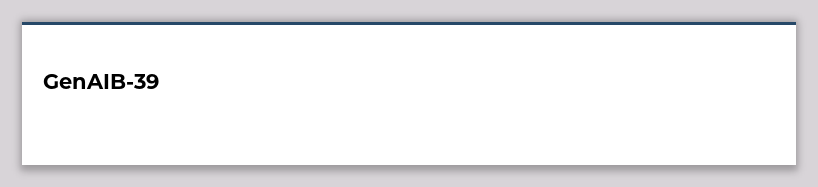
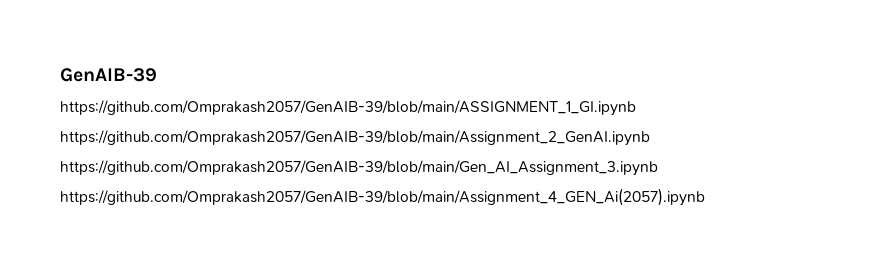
+ https://github.com/Omprakash2057/GenAIB-39/blob/main/ASSIGNMENT_1_GI.ipynb
+ https://github.com/Omprakash2057/GenAIB-39/blob/main/Assignment_2_GenAI.ipynb
+ https://github.com/Omprakash2057/GenAIB-39/blob/main/Gen_AI_Assignment_3.ipynb
+ https://github.com/Omprakash2057/GenAIB-39/blob/main/Assignment_4_GEN_Ai(2057).ipynb

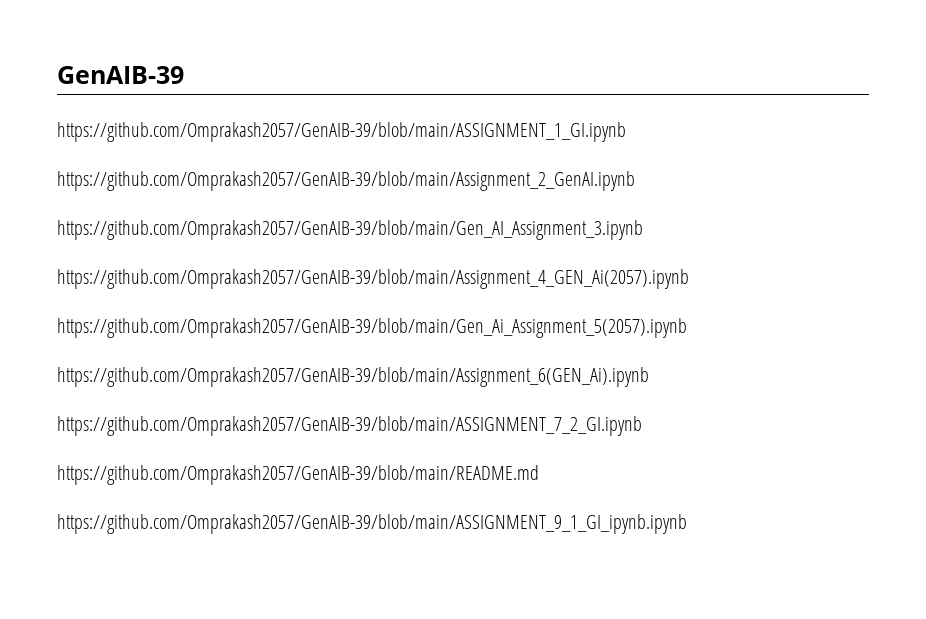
+ https://github.com/Omprakash2057/GenAIB-39/blob/main/Gen_Ai_Assignment_5(2057).ipynb
+ https://github.com/Omprakash2057/GenAIB-39/blob/main/Assignment_6(GEN_Ai).ipynb
+ https://github.com/Omprakash2057/GenAIB-39/blob/main/ASSIGNMENT_7_2_GI.ipynb
+ https://github.com/Omprakash2057/GenAIB-39/blob/main/README.md
+ https://github.com/Omprakash2057/GenAIB-39/blob/main/ASSIGNMENT_9_1_GI_ipynb.ipynb

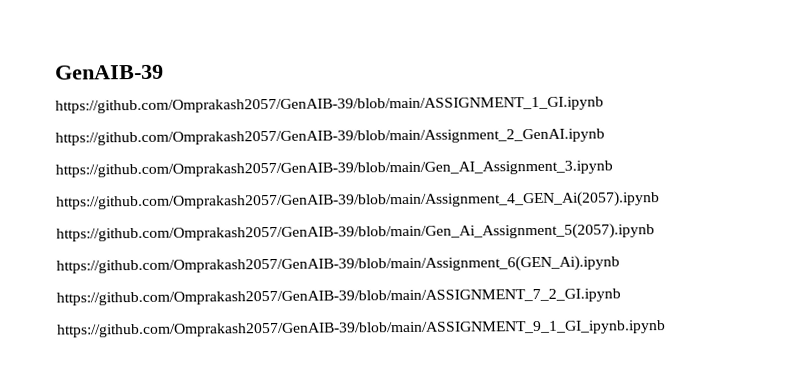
- https://github.com/Omprakash2057/GenAIB-39/blob/main/README.md

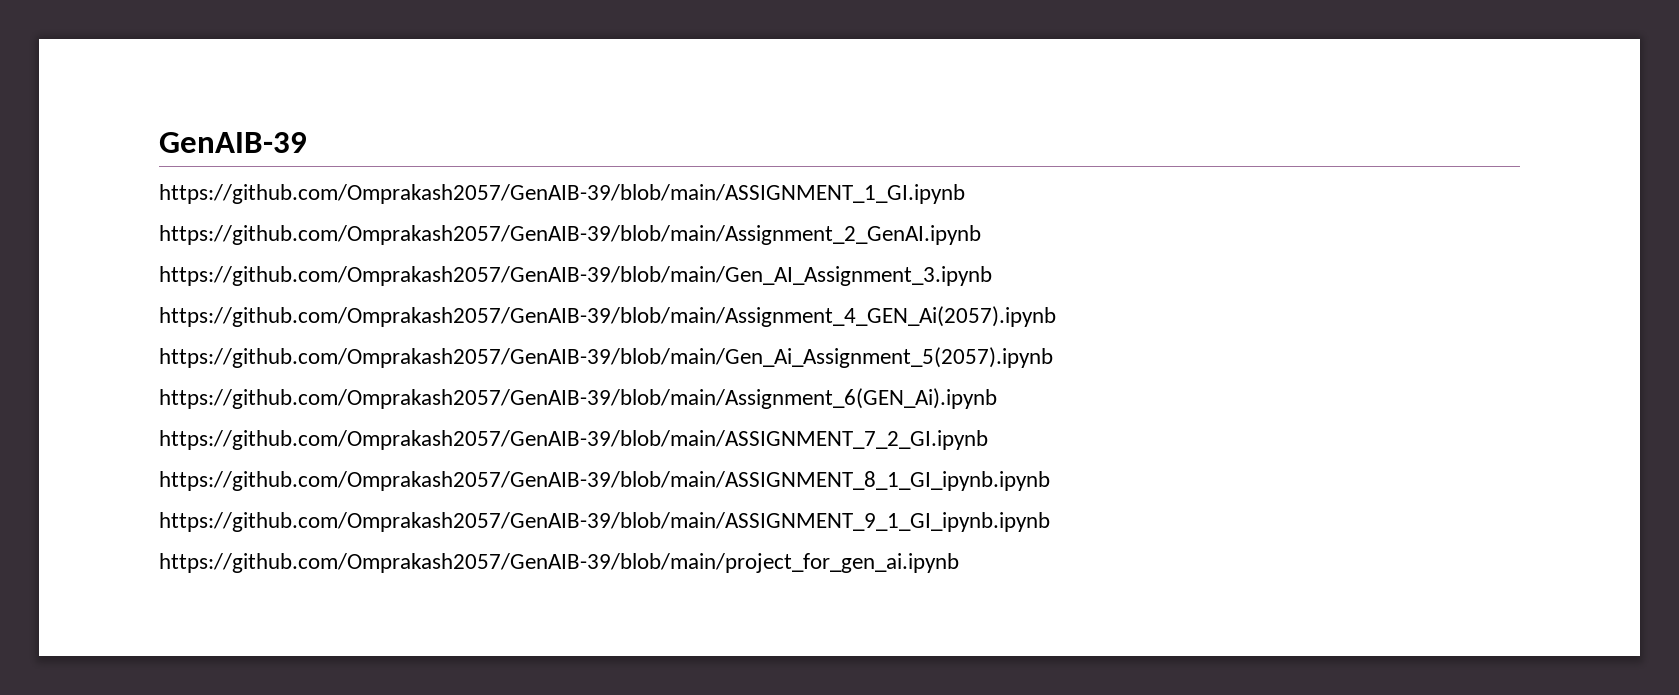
+ https://github.com/Omprakash2057/GenAIB-39/blob/main/ASSIGNMENT_8_1_GI_ipynb.ipynb
+ https://github.com/Omprakash2057/GenAIB-39/blob/main/project_for_gen_ai.ipynb

